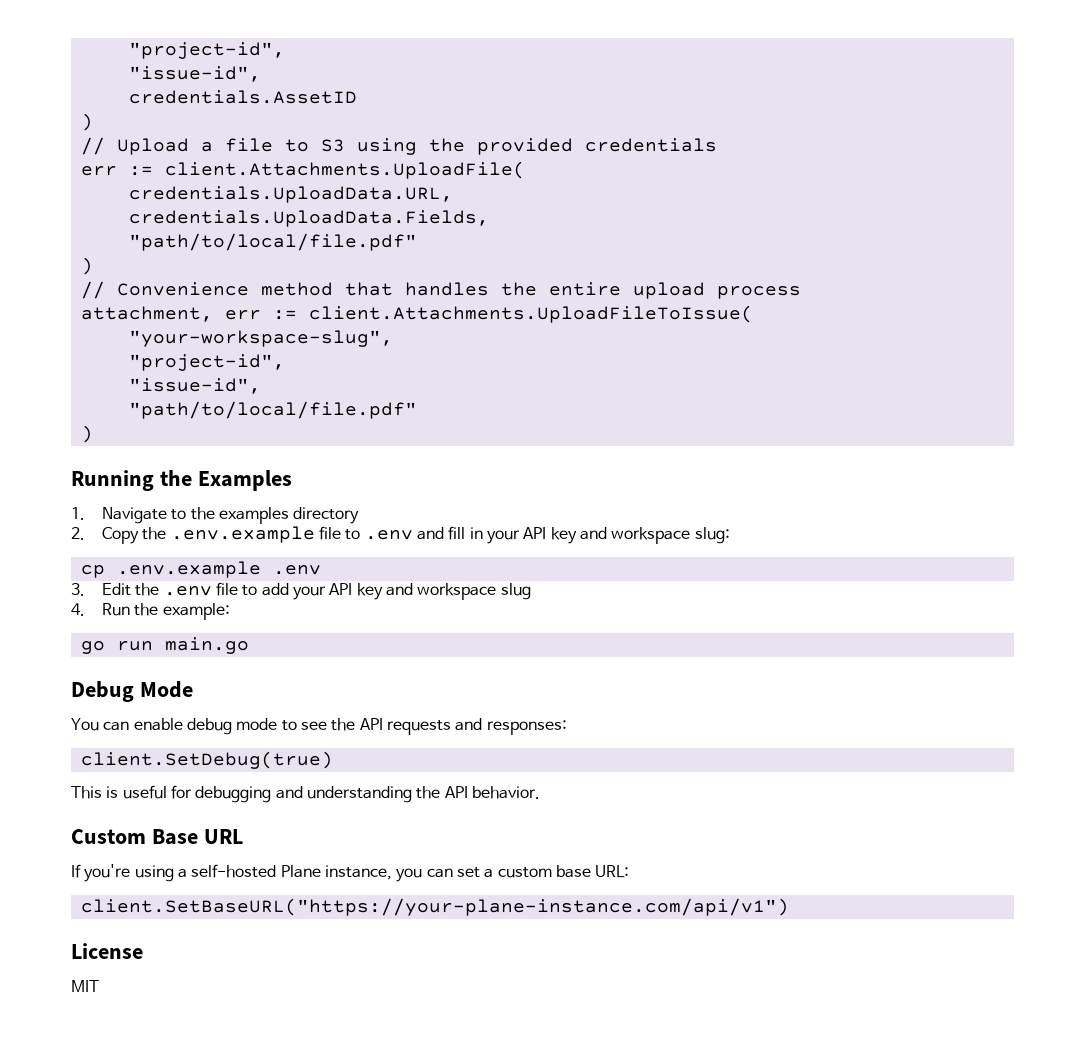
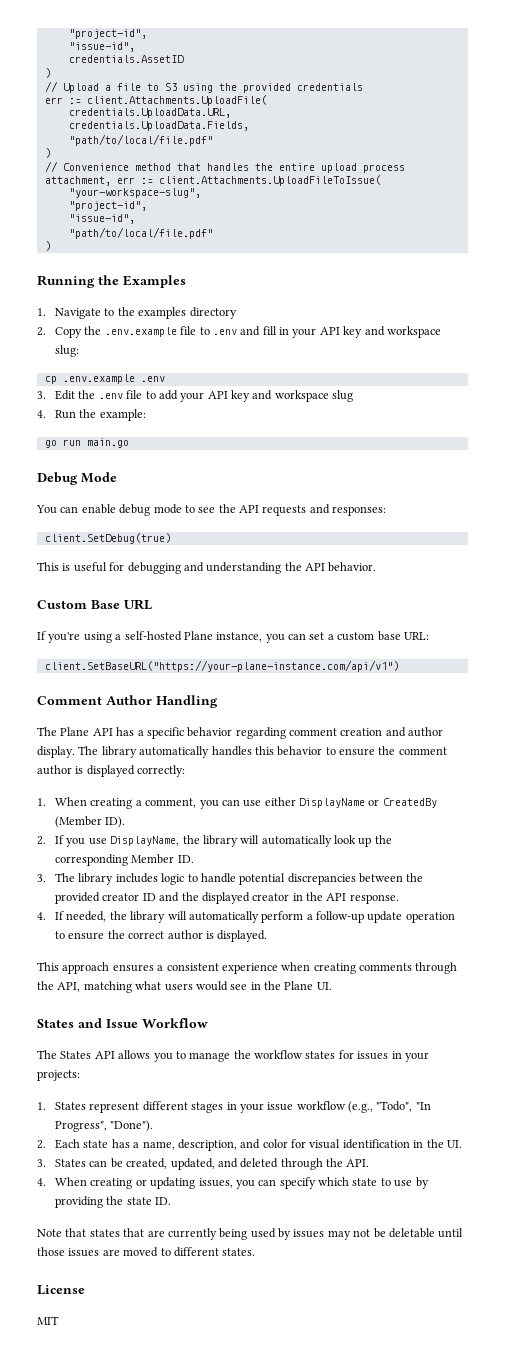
+ Comment Author Handling
+ The Plane API has a specific behavior regarding comment creation and author display. The library automatically handles this behavior to ensure the comment author is displayed correctly:
+ 1. When creating a comment, you can use either DisplayName or CreatedBy (Member ID).
+ 2. If you use DisplayName, the library will automatically look up the corresponding Member ID.
+ 3. The library includes logic to handle potential discrepancies between the provided creator ID and the displayed creator in the API response.
+ 4. If needed, the library will automatically perform a follow-up update operation to ensure the correct author is displayed.
+ This approach ensures a consistent experience when creating comments through the API, matching what users would see in the Plane UI.
+ States and Issue Workflow
+ The States API allows you to manage the workflow states for issues in your projects:
+ 1. States represent different stages in your issue workflow (e.g., "Todo", "In Progress", "Done").
+ 2. Each state has a name, description, and color for visual identification in the UI.
+ 3. States can be created, updated, and deleted through the API.
+ 4. When creating or updating issues, you can specify which state to use by providing the state ID.
+ Note that states that are currently being used by issues may not be deletable until those issues are moved to different states.

